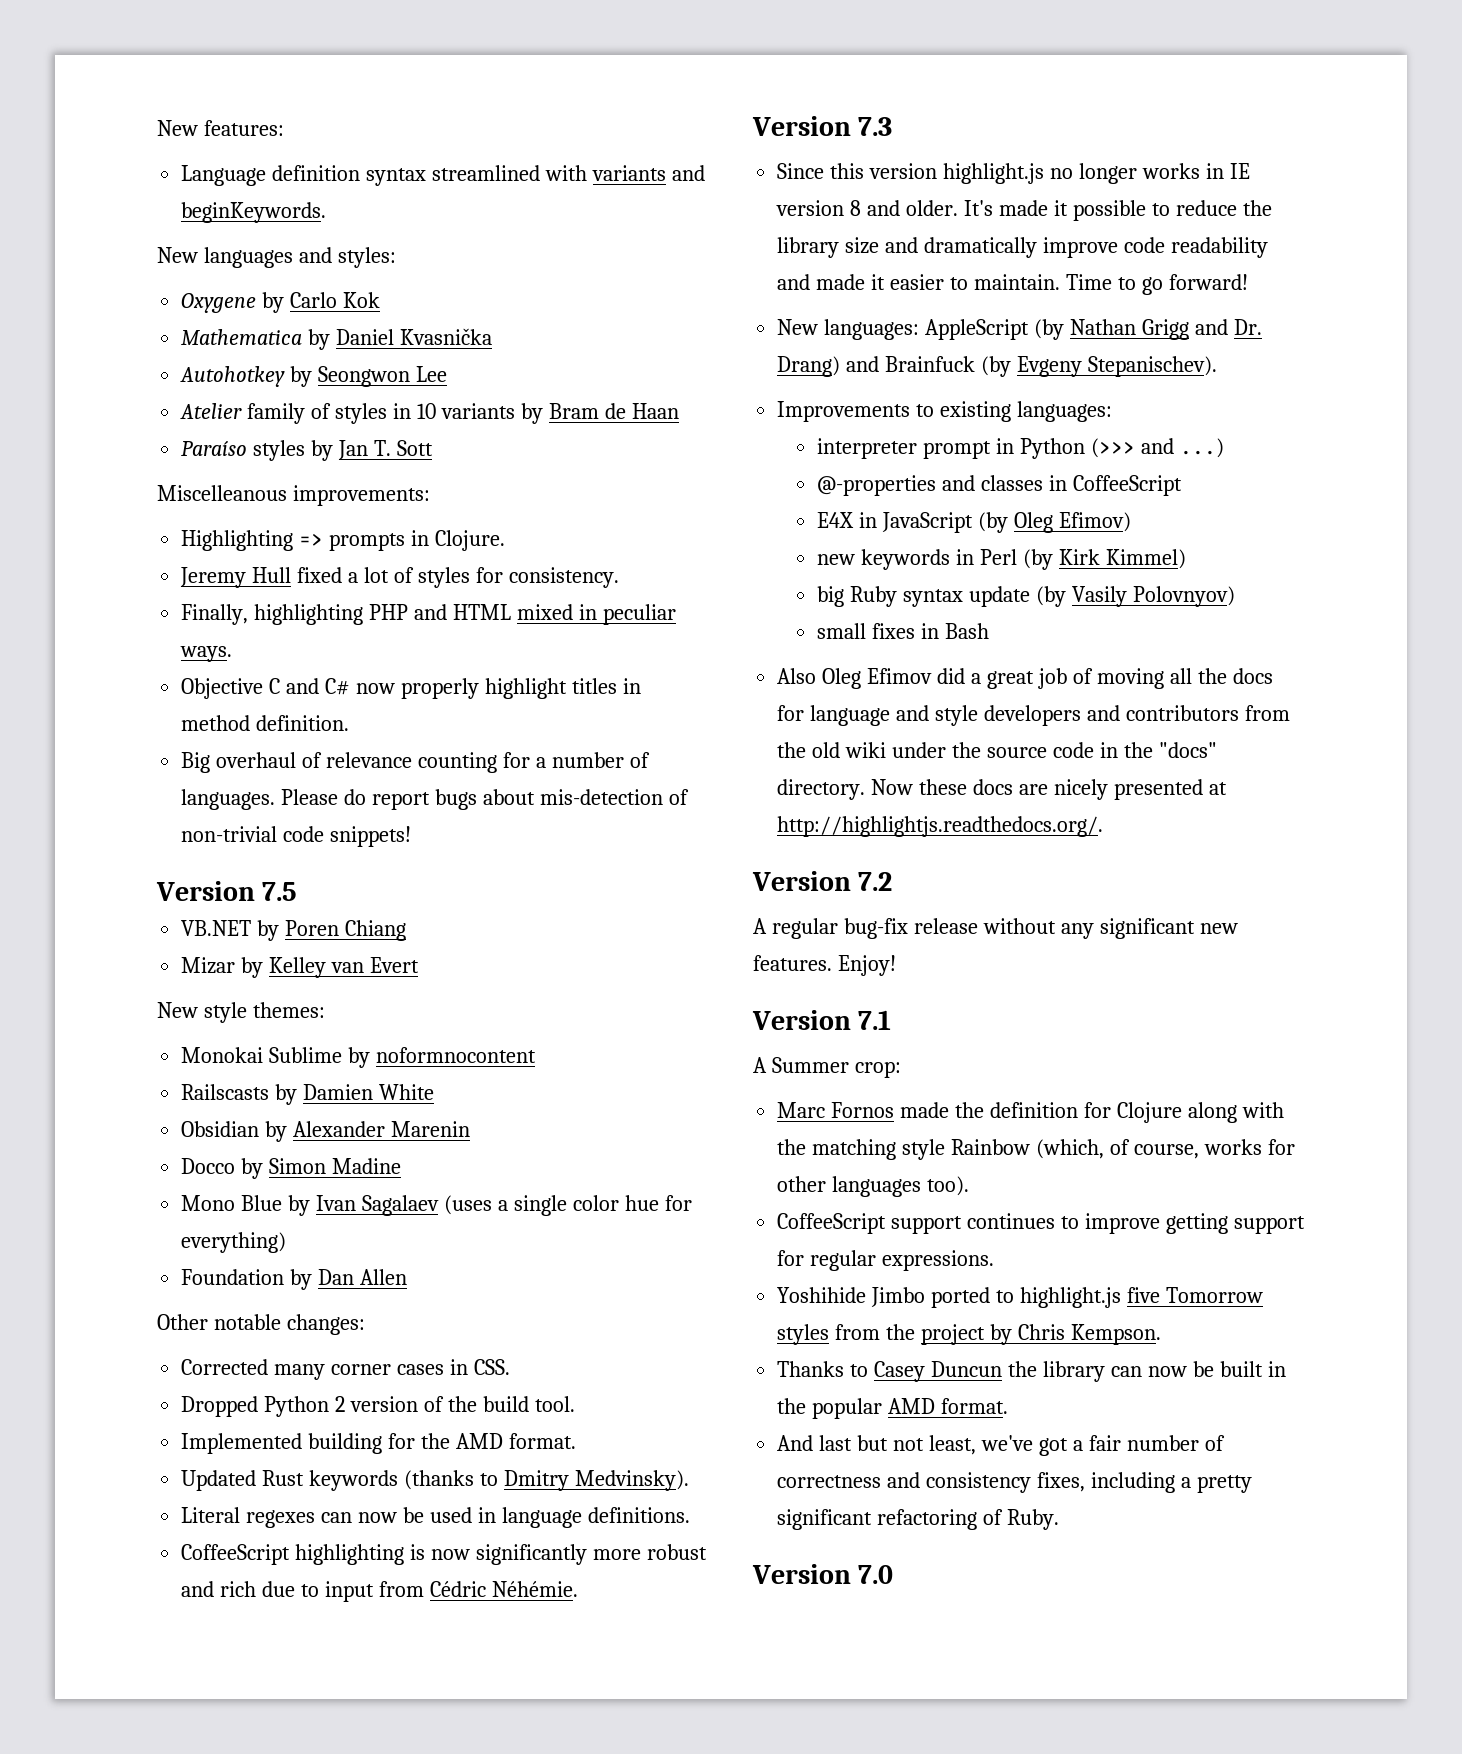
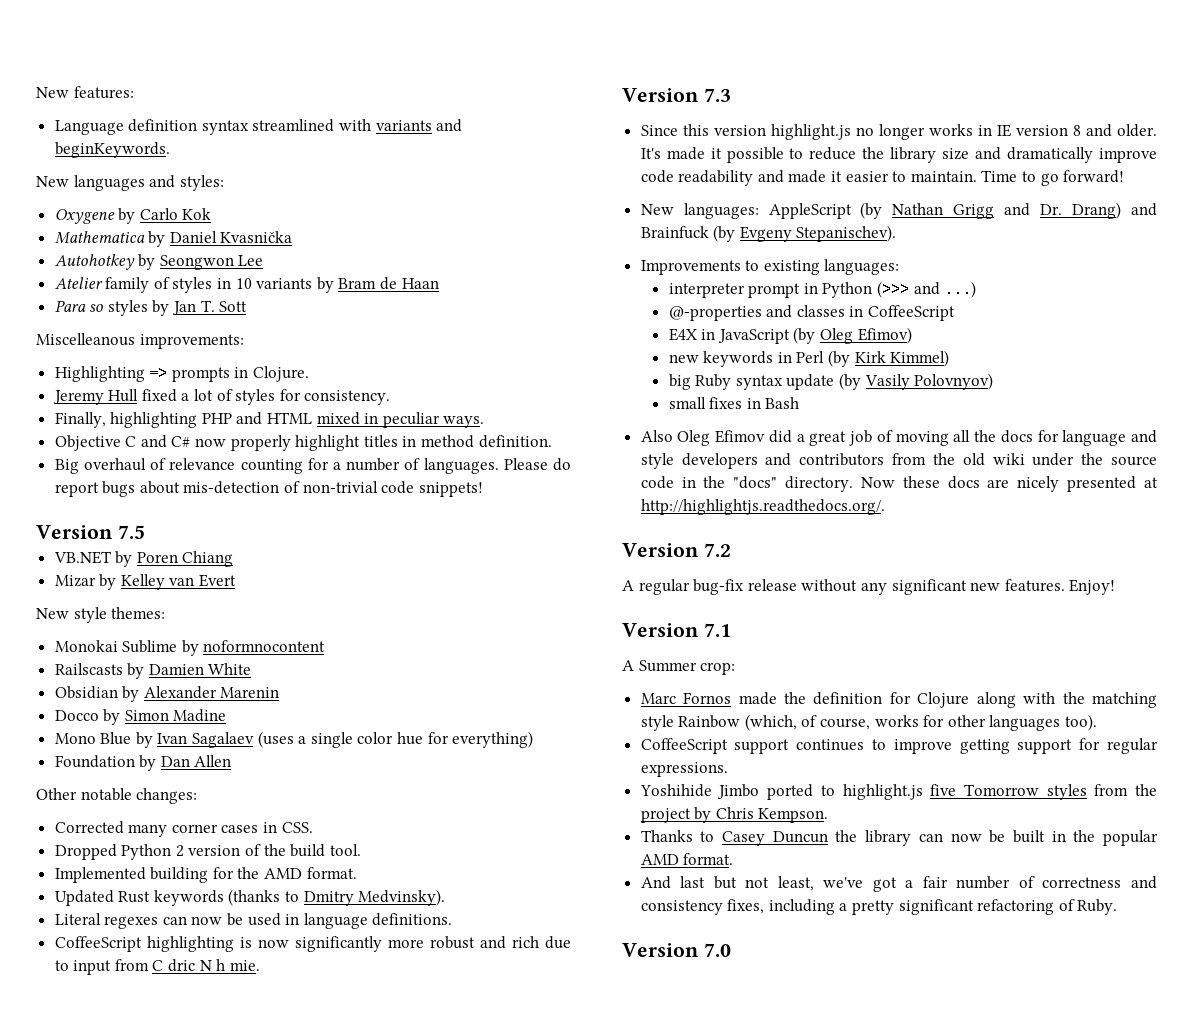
- Paraíso styles by Jan T. Sott
+ Para so styles by Jan T. Sott
- CoffeeScript highlighting is now significantly more robust and rich due to input from Cédric Néhémie.
+ CoffeeScript highlighting is now significantly more robust and rich due to input from C dric N h mie.

